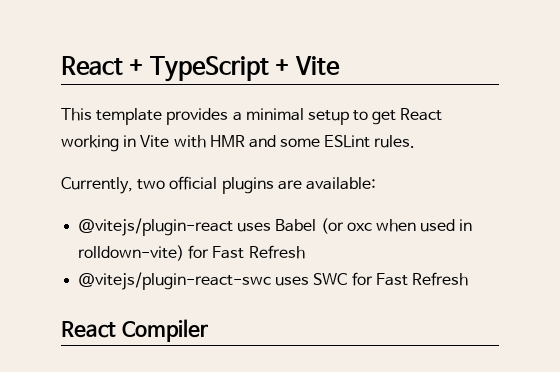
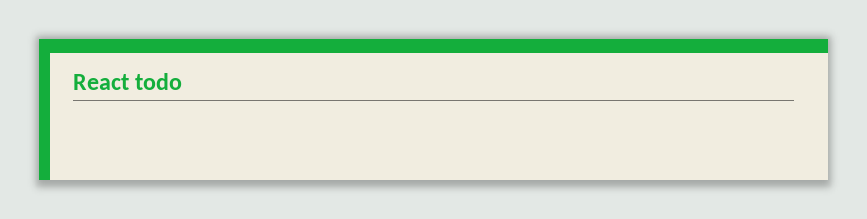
- React + TypeScript + Vite
- This template provides a minimal setup to get React working in Vite with HMR and some ESLint rules.
- Currently, two official plugins are available:
- @vitejs/plugin-react uses Babel (or oxc when used in rolldown-vite) for Fast Refresh
- @vitejs/plugin-react-swc uses SWC for Fast Refresh
- React Compiler
+ React todo

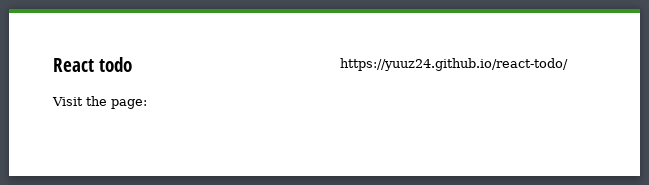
+ Visit the page: https://yuuz24.github.io/react-todo/

